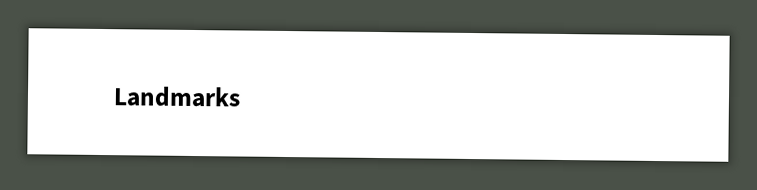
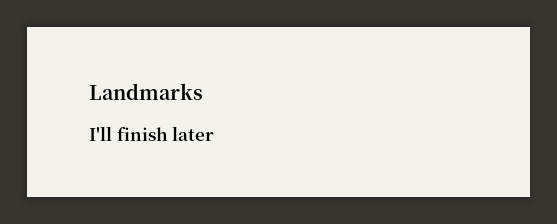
+ I'll finish later

